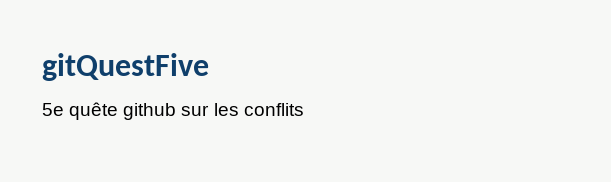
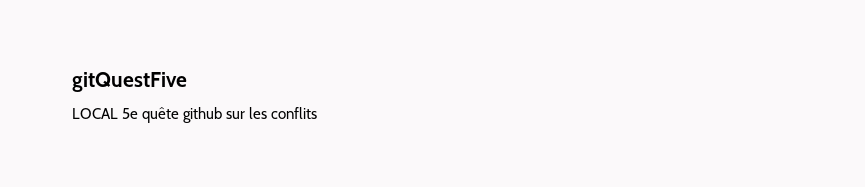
- 5e quête github sur les conflits
+ LOCAL 5e quête github sur les conflits

